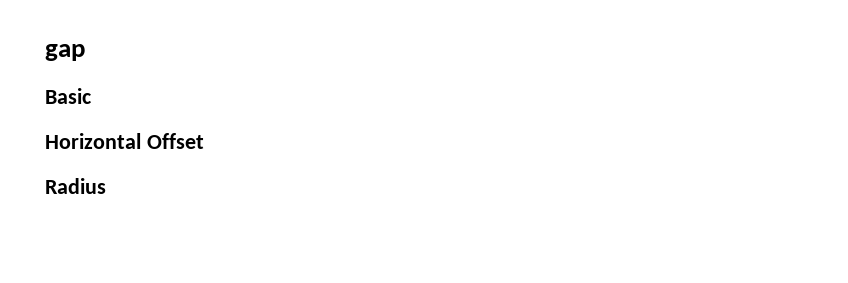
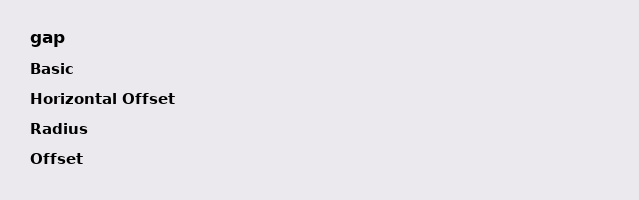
  Radius
+ Offset

